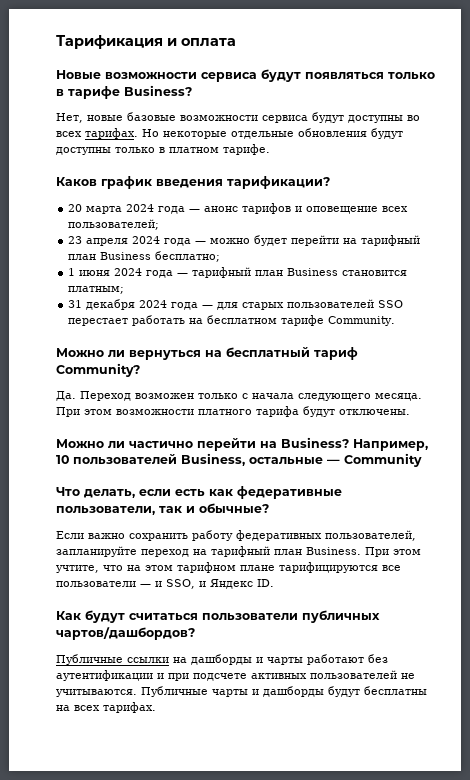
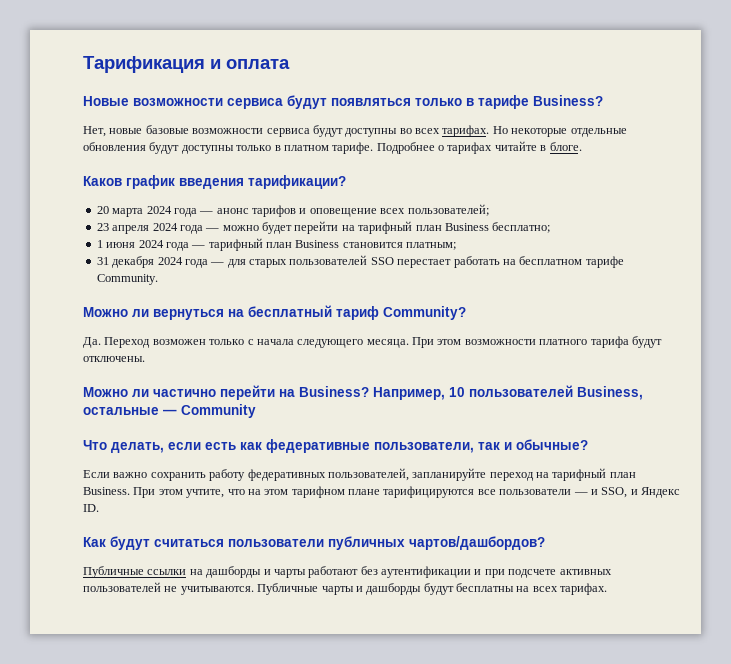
+ Подробнее о тарифах читайте в блоге.

